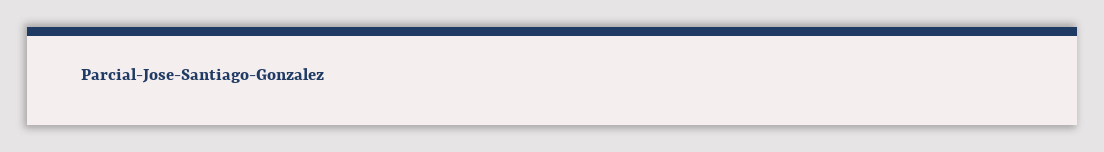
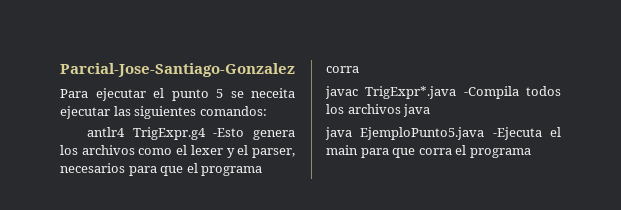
+ Para ejecutar el punto 5 se neceita ejecutar las siguientes comandos:
+ antlr4 TrigExpr.g4 -Esto genera los archivos como el lexer y el parser, necesarios para que el programa corra
+ javac TrigExpr*.java -Compila todos los archivos java
+ java EjemploPunto5.java -Ejecuta el main para que corra el programa

